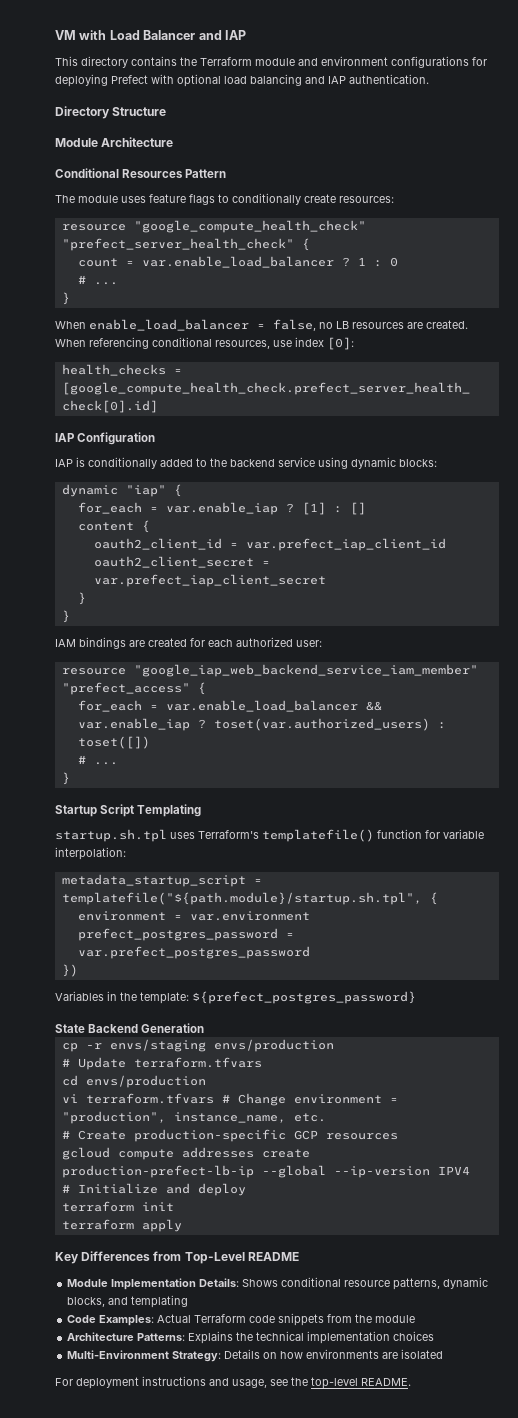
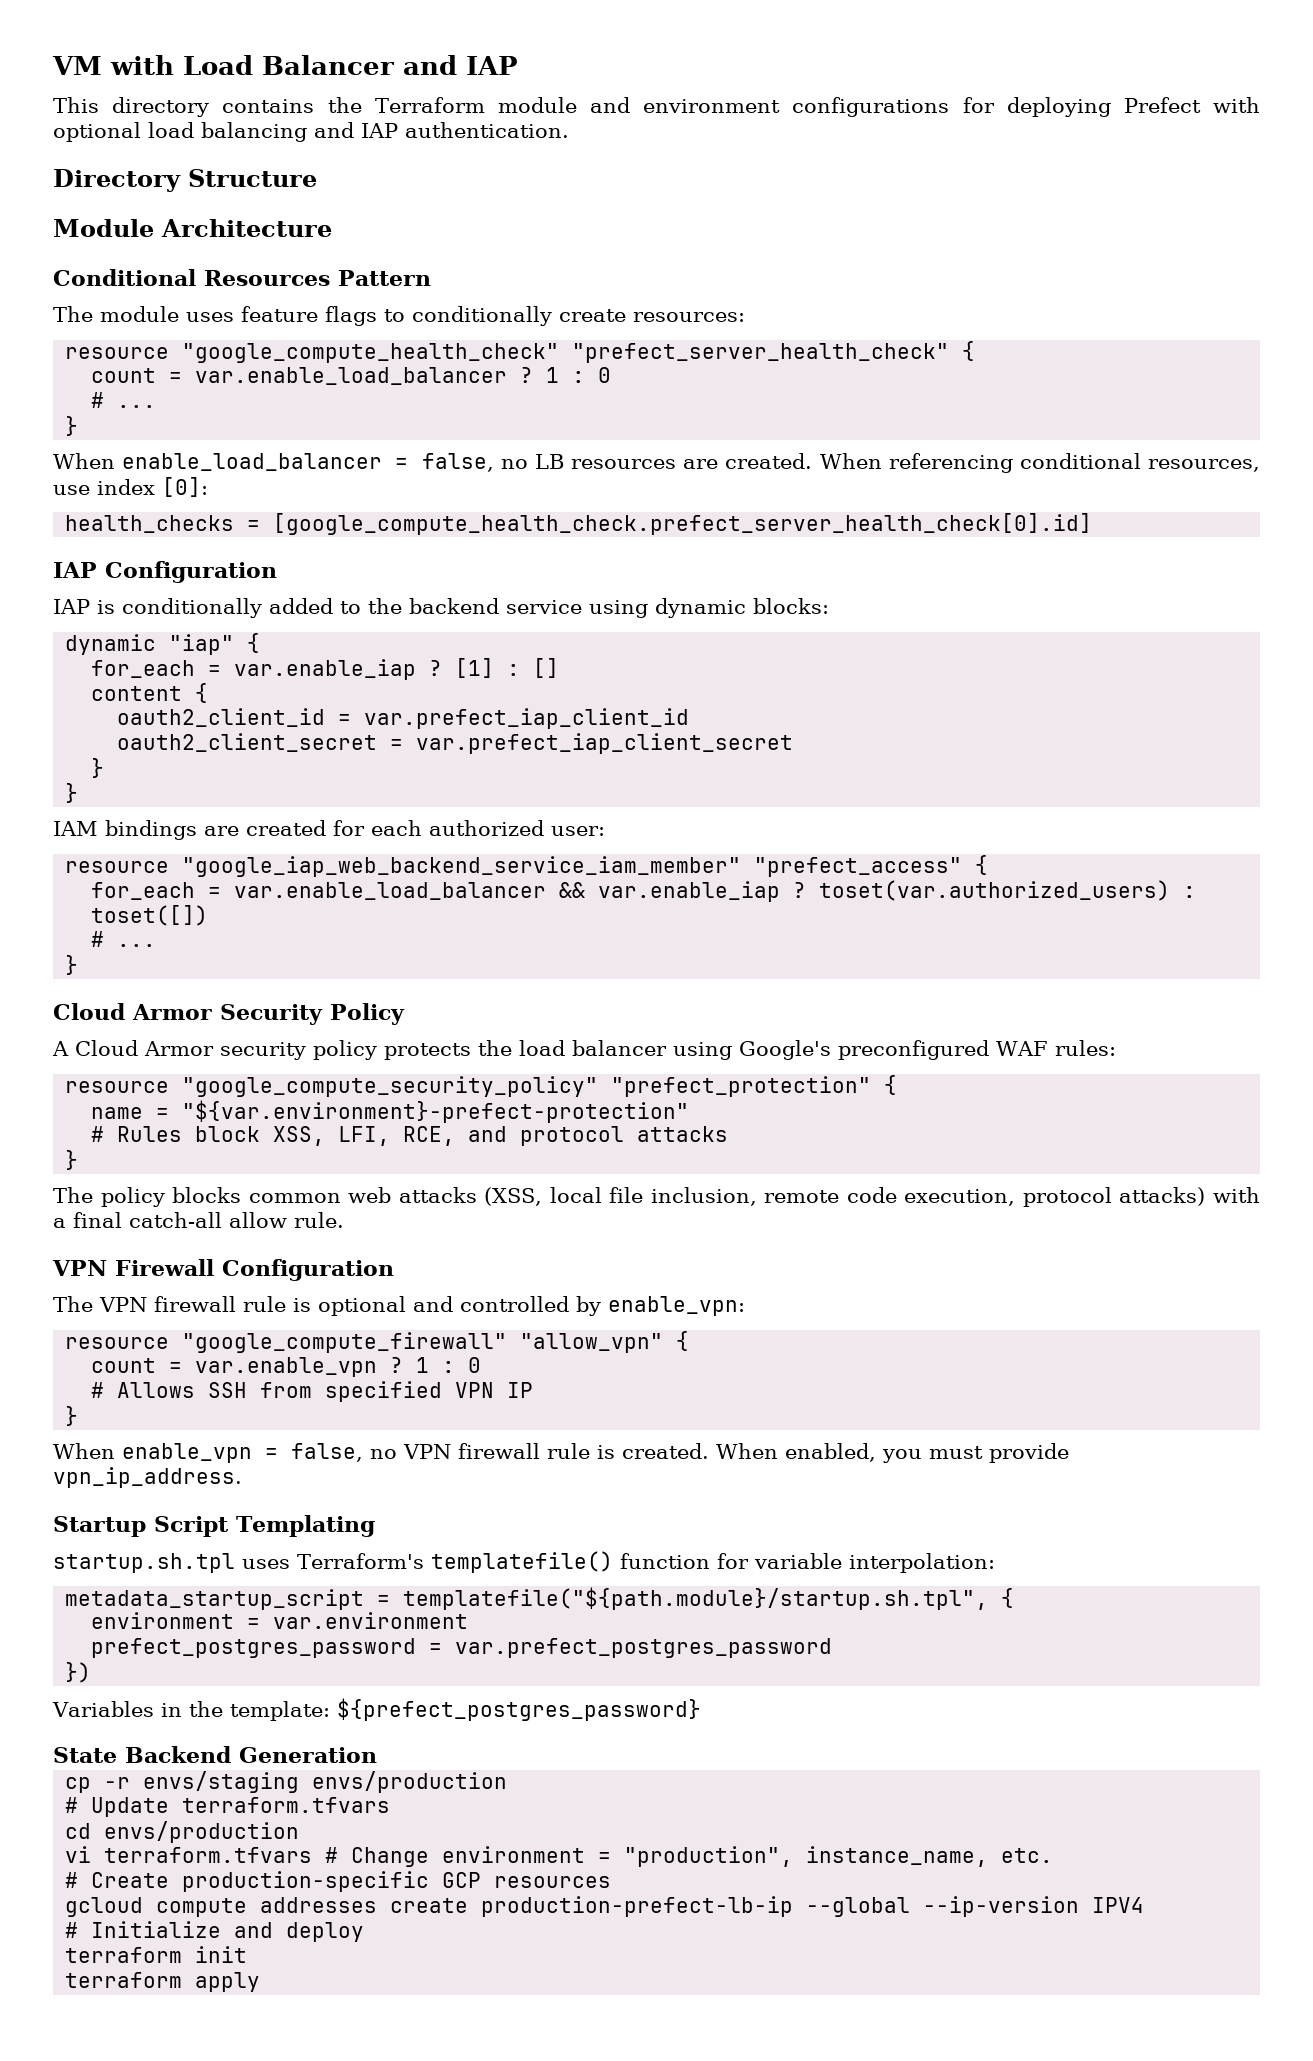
+ Cloud Armor Security Policy
+ A Cloud Armor security policy protects the load balancer using Google's preconfigured WAF rules:
+ resource "google_compute_security_policy" "prefect_protection" {
+ name = "${var.environment}-prefect-protection"
+ # Rules block XSS, LFI, RCE, and protocol attacks
+ }
+ The policy blocks common web attacks (XSS, local file inclusion, remote code execution, protocol attacks) with a final catch-all allow rule.
+ VPN Firewall Configuration
+ The VPN firewall rule is optional and controlled by enable_vpn:
+ resource "google_compute_firewall" "allow_vpn" {
+ count = var.enable_vpn ? 1 : 0
+ # Allows SSH from specified VPN IP
+ }
+ When enable_vpn = false, no VPN firewall rule is created. When enabled, you must provide vpn_ip_address.
- Key Differences from Top-Level README
- Module Implementation Details: Shows conditional resource patterns, dynamic blocks, and templating
- Code Examples: Actual Terraform code snippets from the module
- Architecture Patterns: Explains the technical implementation choices
- Multi-Environment Strategy: Details on how environments are isolated
- For deployment instructions and usage, see the top-level README.

